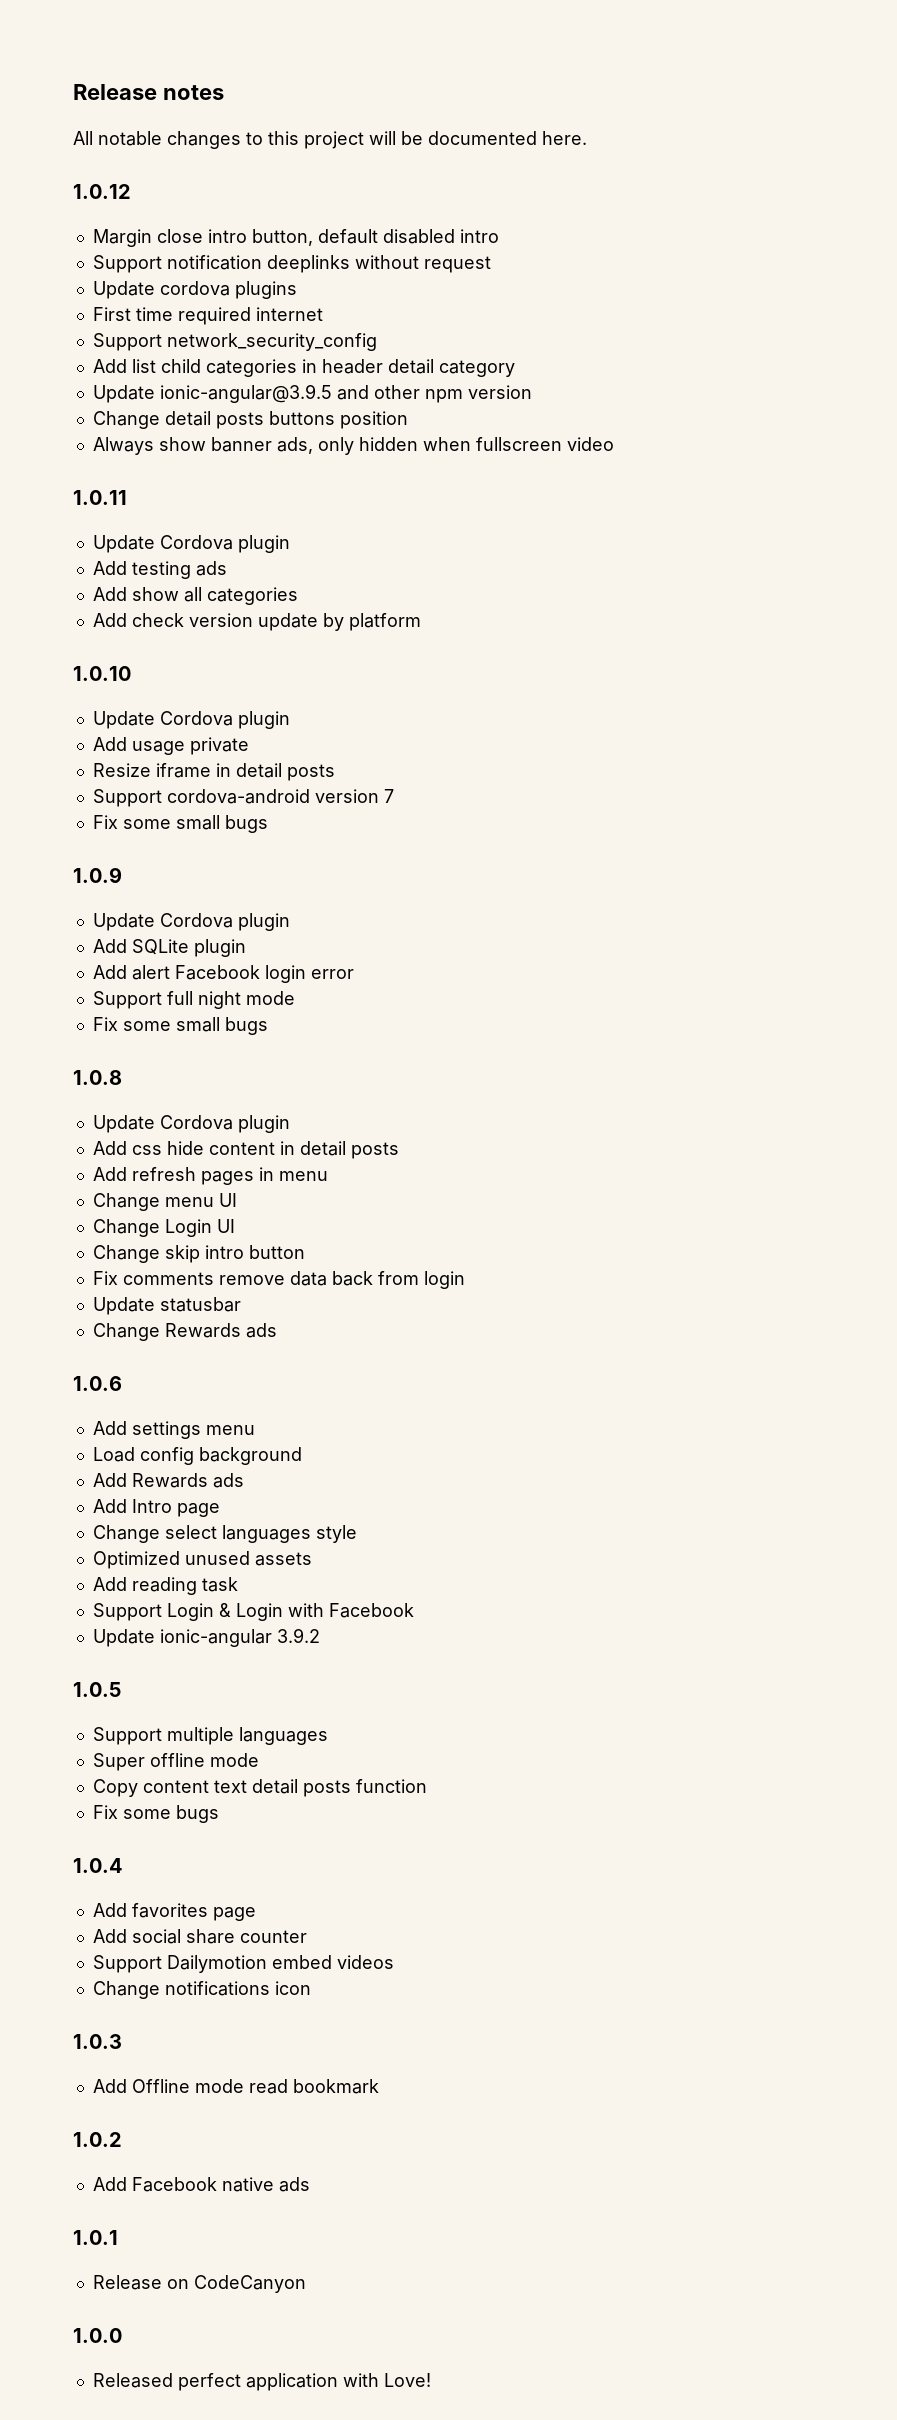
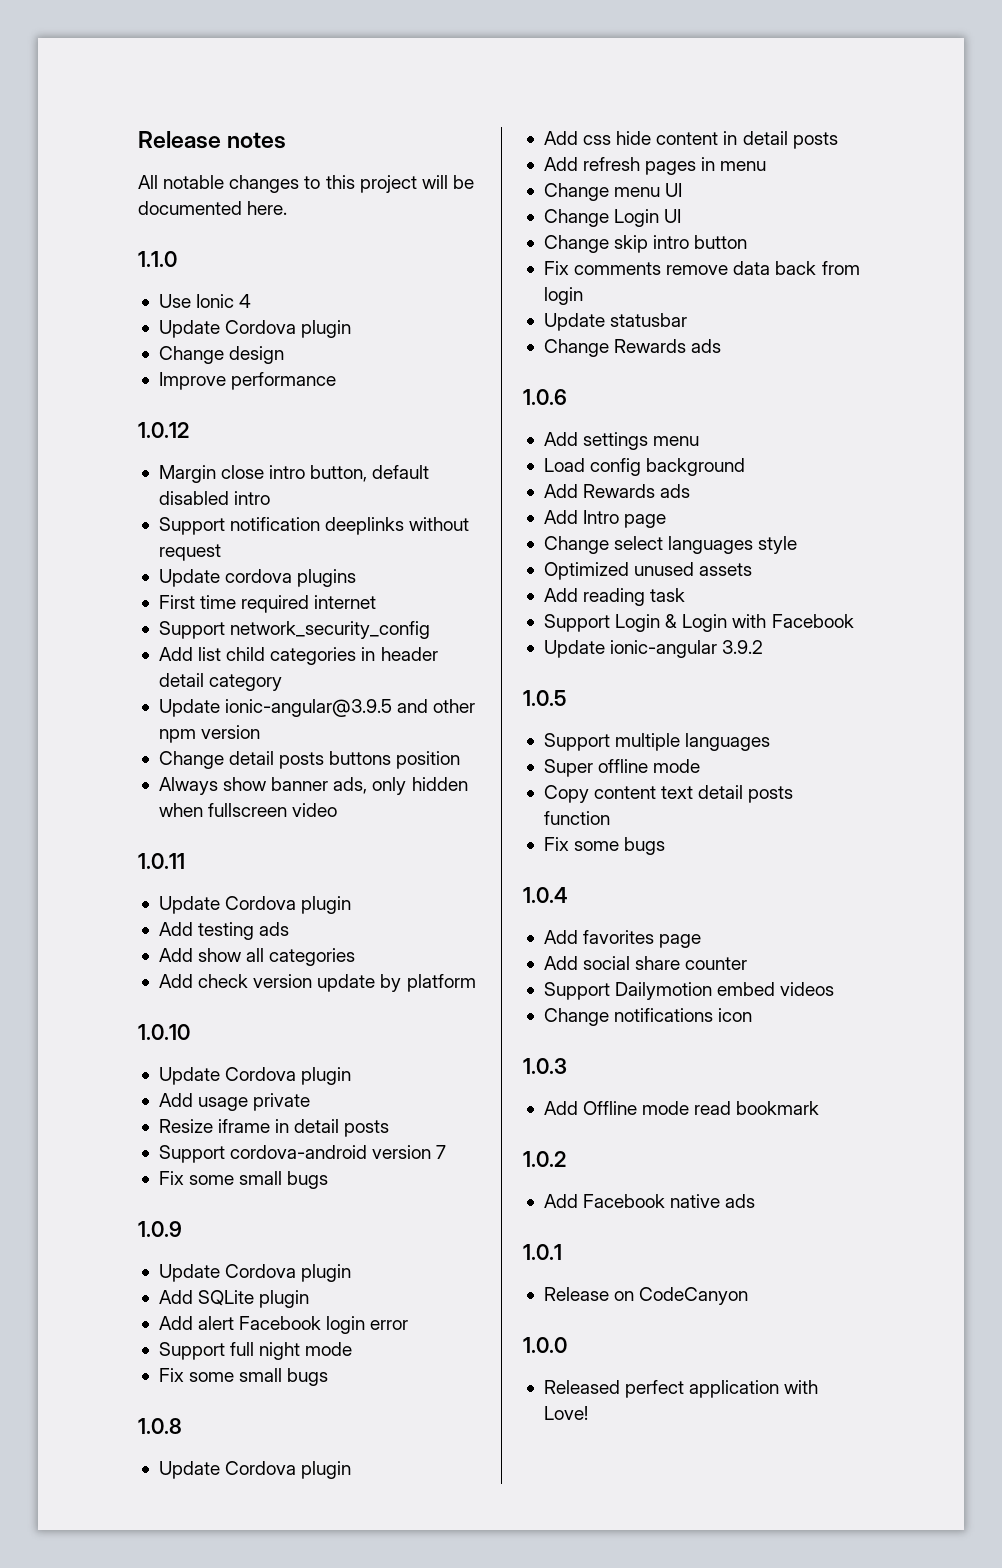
+ 1.1.0
+ Use Ionic 4
+ Update Cordova plugin
+ Change design
+ Improve performance

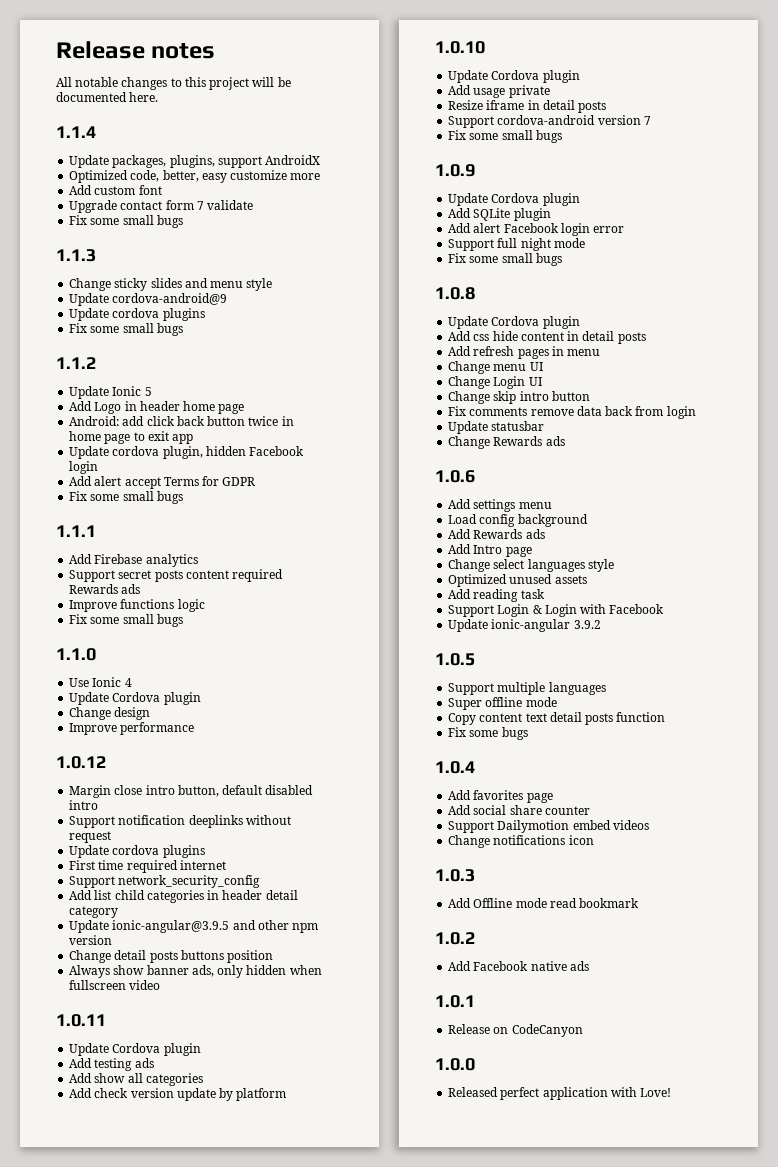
+ 1.1.4
+ Update packages, plugins, support AndroidX
+ Optimized code, better, easy customize more
+ Add custom font
+ Upgrade contact form 7 validate
+ Fix some small bugs
+ 1.1.3
+ Change sticky slides and menu style
+ Update cordova-android@9
+ Update cordova plugins
+ Fix some small bugs
+ 1.1.2
+ Update Ionic 5
+ Add Logo in header home page
+ Android: add click back button twice in home page to exit app
+ Update cordova plugin, hidden Facebook login
+ Add alert accept Terms for GDPR
+ Fix some small bugs
+ 1.1.1
+ Add Firebase analytics
+ Support secret posts content required Rewards ads
+ Improve functions logic
+ Fix some small bugs

